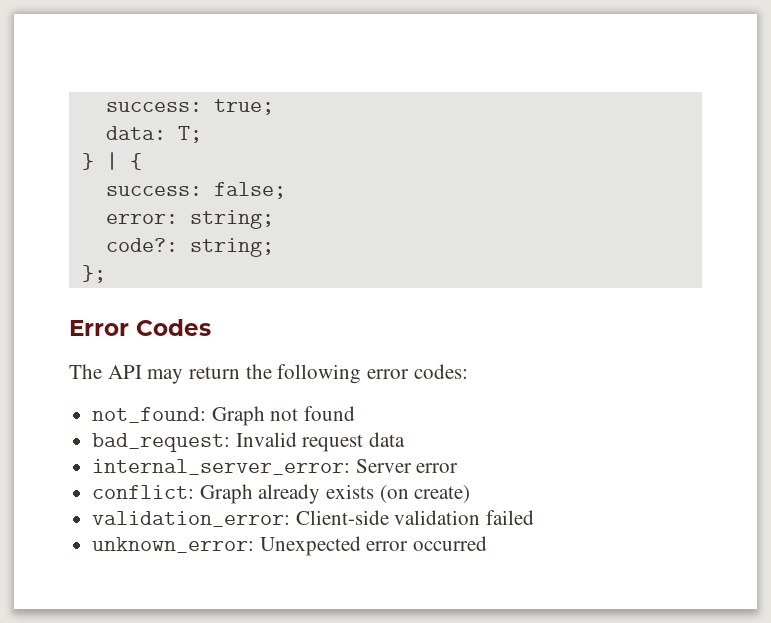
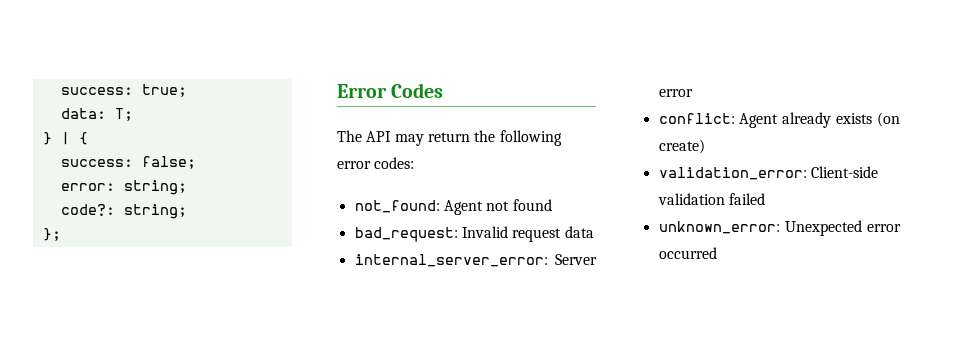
- not_found: Graph not found
+ not_found: Agent not found
- conflict: Graph already exists (on create)
+ conflict: Agent already exists (on create)

